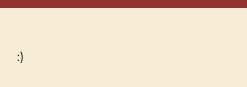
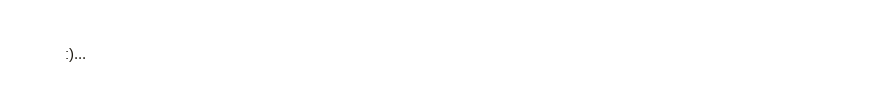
- :)
+ :)...

